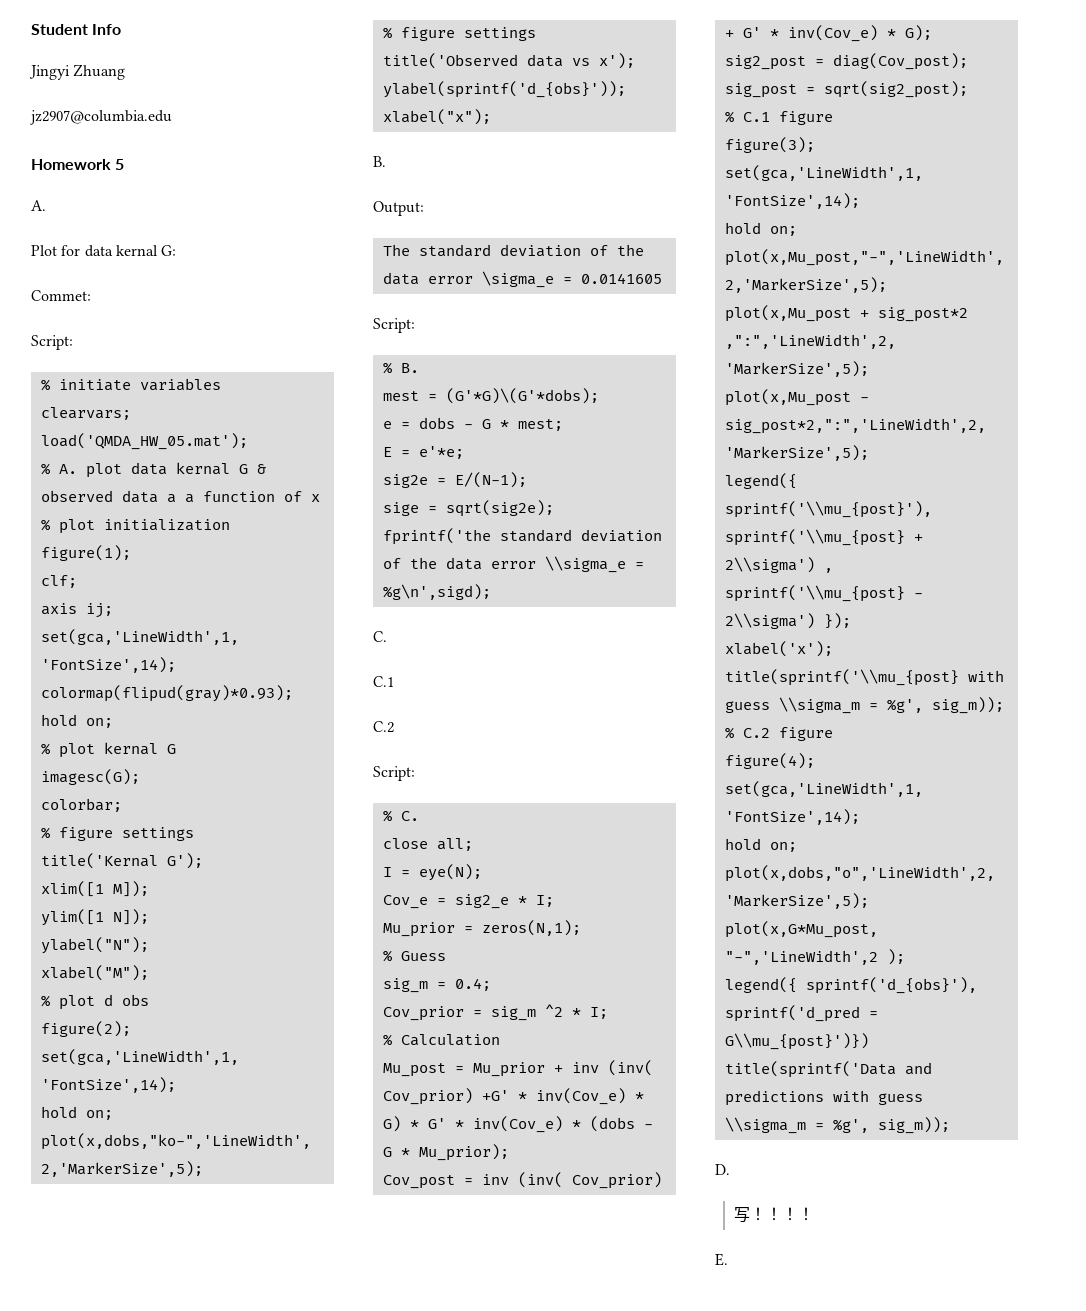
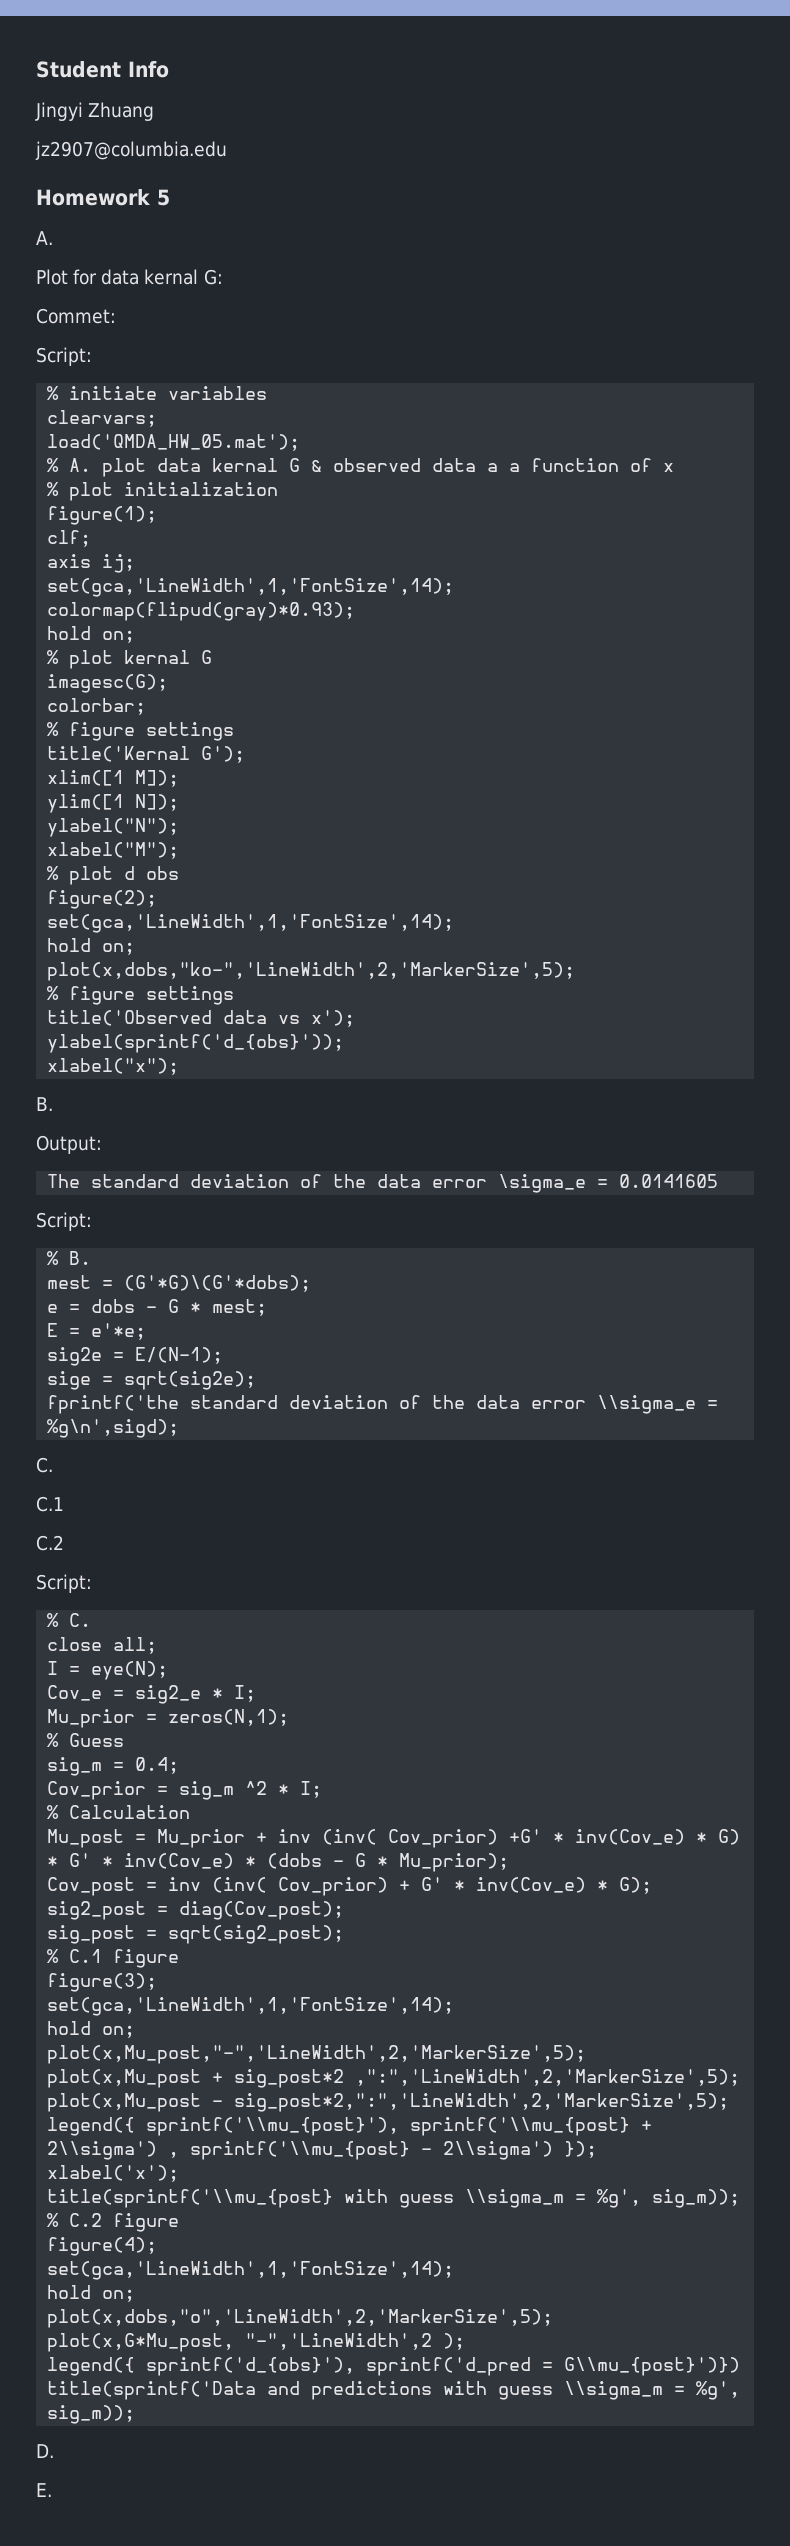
- 写！！！！

